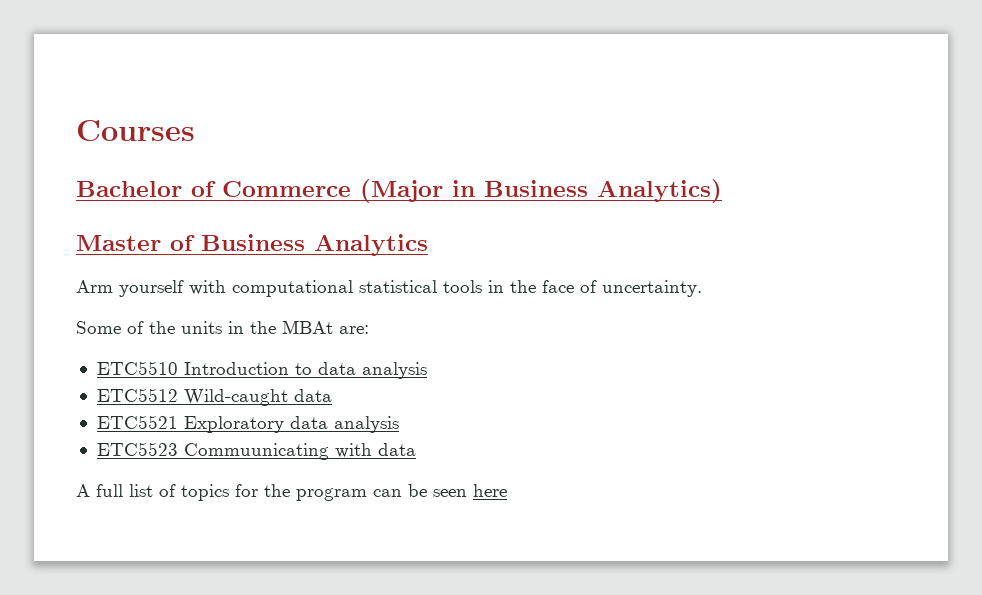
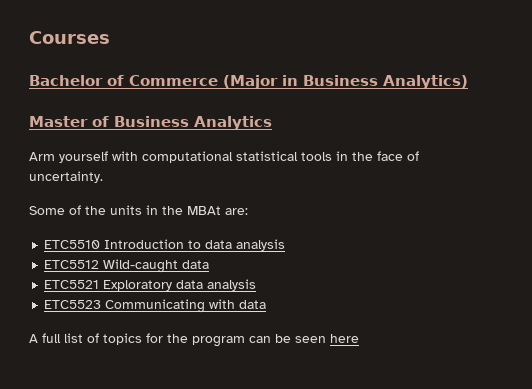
- ETC5523 Commuunicating with data
+ ETC5523 Communicating with data

